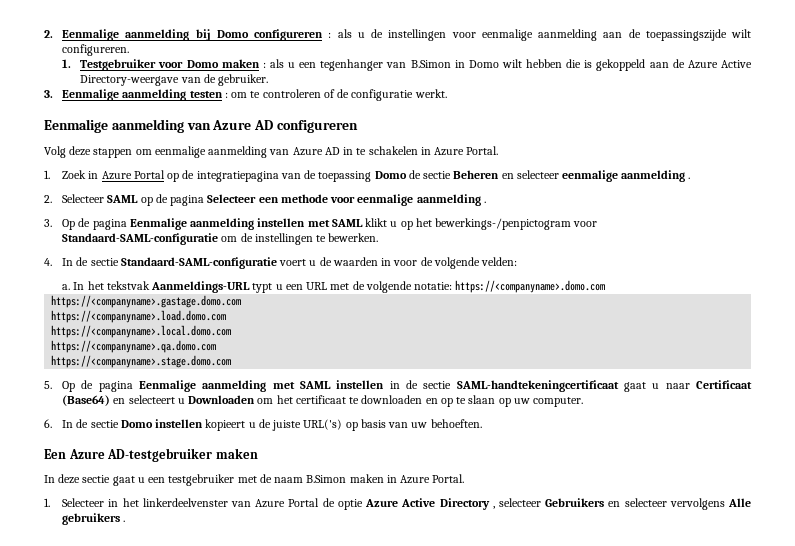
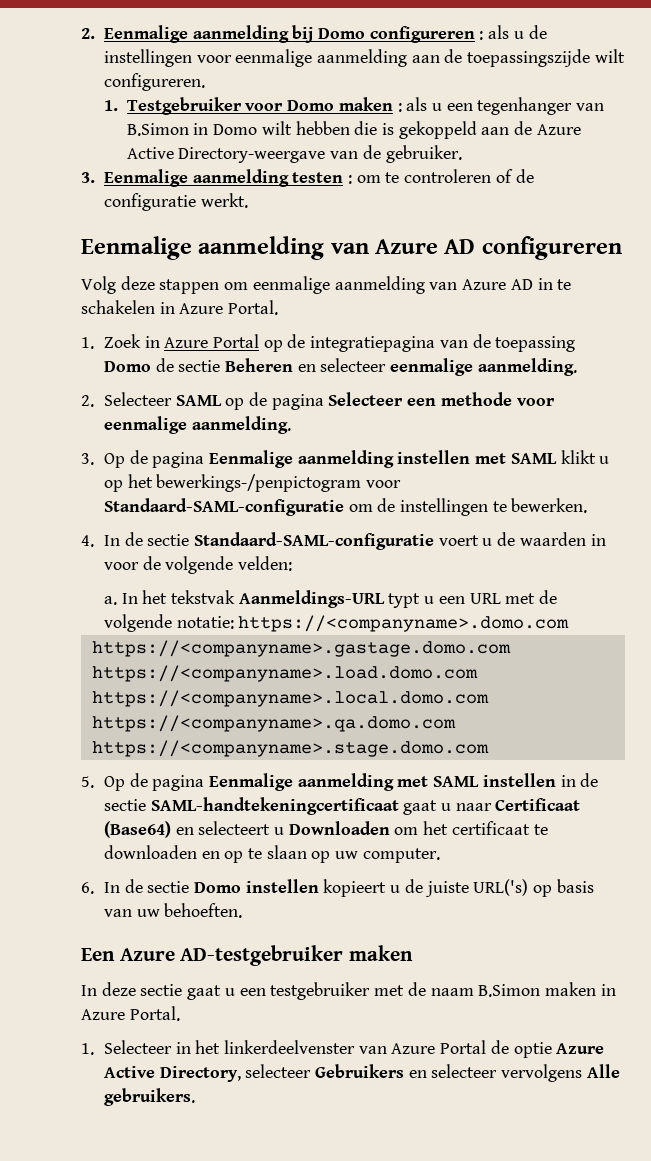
- 1. Zoek in Azure Portal op de integratiepagina van de toepassing Domo de sectie Beheren en selecteer eenmalige aanmelding .
+ 1. Zoek in Azure Portal op de integratiepagina van de toepassing Domo de sectie Beheren en selecteer eenmalige aanmelding.
- 2. Selecteer SAML op de pagina Selecteer een methode voor eenmalige aanmelding .
+ 2. Selecteer SAML op de pagina Selecteer een methode voor eenmalige aanmelding.
- 1. Selecteer in het linkerdeelvenster van Azure Portal de optie Azure Active Directory , selecteer Gebruikers en selecteer vervolgens Alle gebruikers .
+ 1. Selecteer in het linkerdeelvenster van Azure Portal de optie Azure Active Directory, selecteer Gebruikers en selecteer vervolgens Alle gebruikers.

